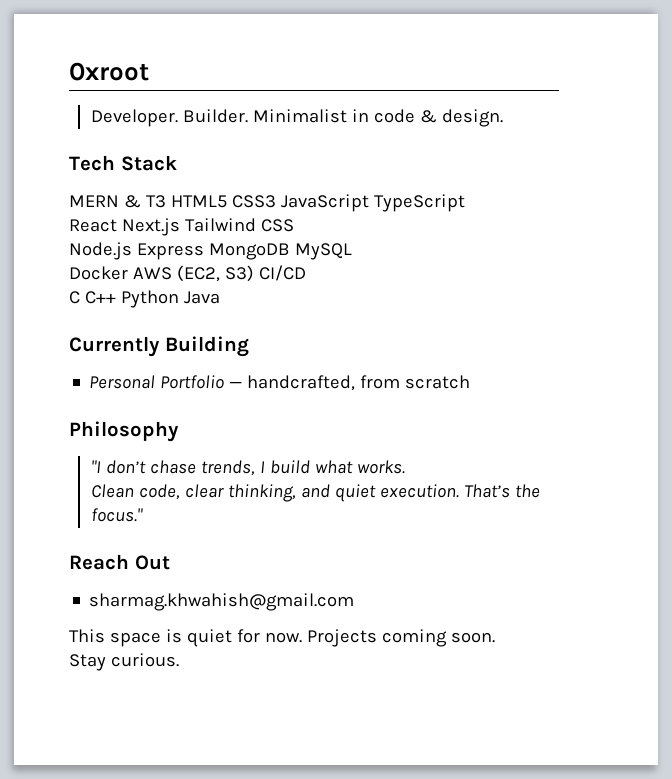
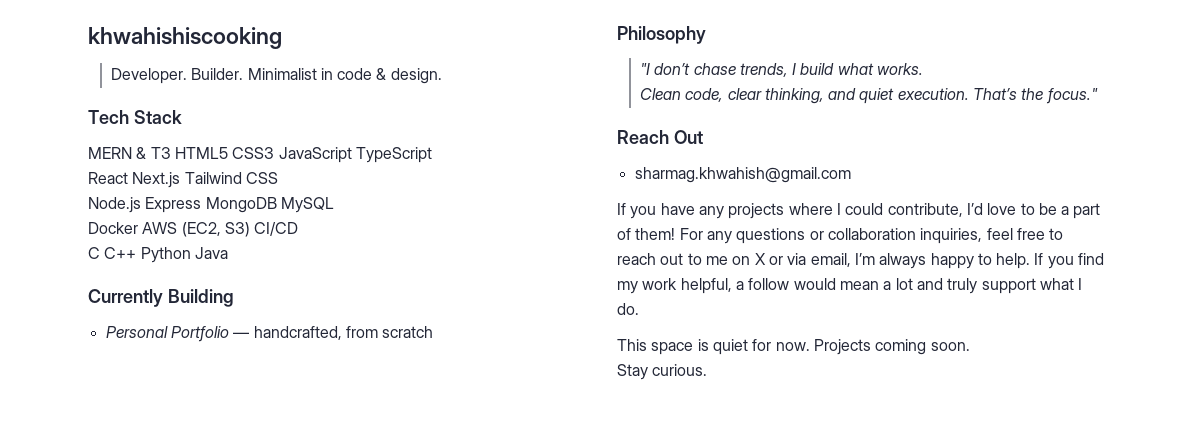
- 0xroot
+ khwahishiscooking
+ If you have any projects where I could contribute, I’d love to be a part of them! For any questions or collaboration inquiries, feel free to reach out to me on X or via email, I’m always happy to help. If you find my work helpful, a follow would mean a lot and truly support what I do.

